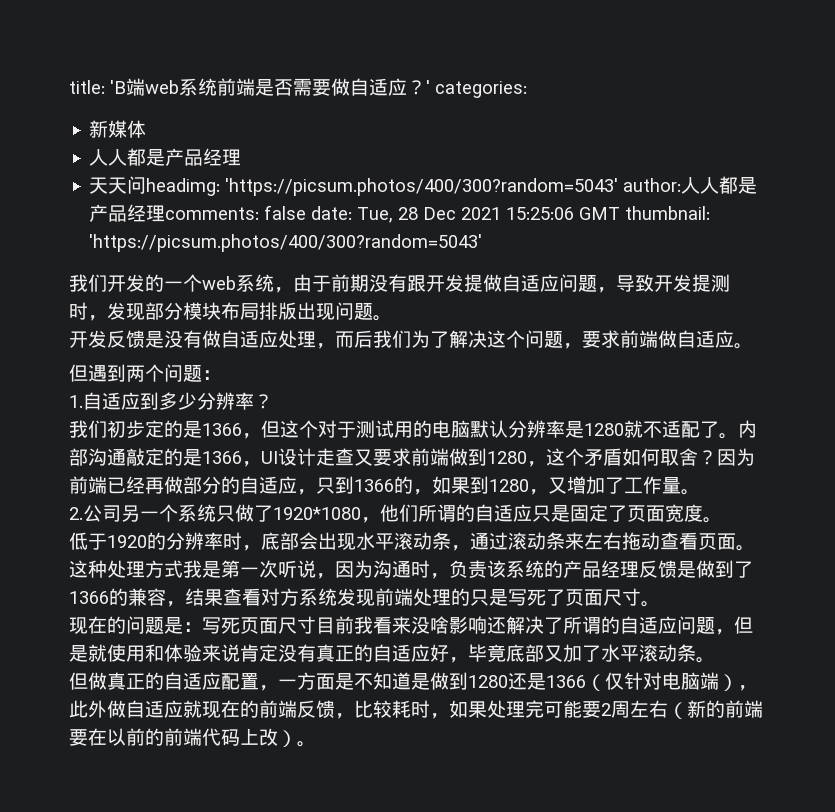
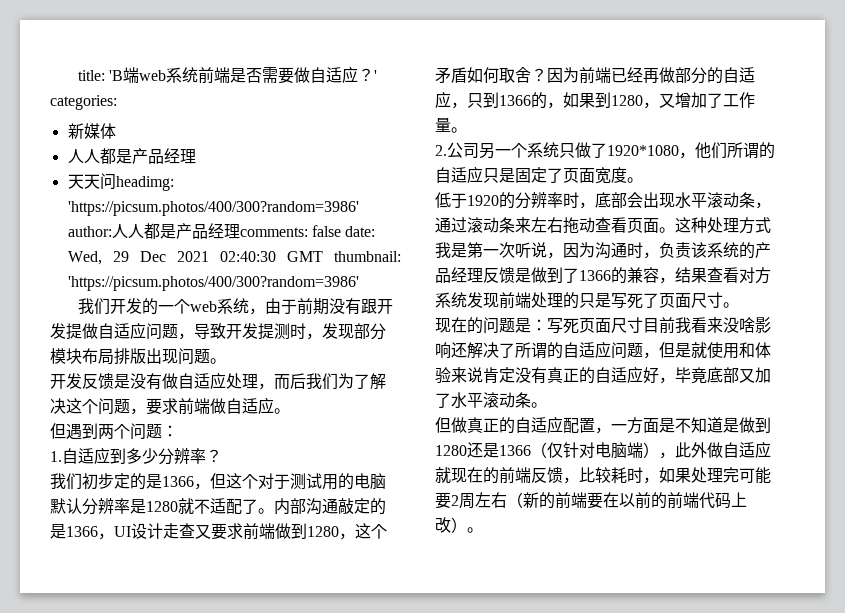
- 天天问headimg: 'https://picsum.photos/400/300?random=5043' author:人人都是产品经理comments: false date: Tue, 28 Dec 2021 15:25:06 GMT thumbnail: 'https://picsum.photos/400/300?random=5043'
+ 天天问headimg: 'https://picsum.photos/400/300?random=3986' author:人人都是产品经理comments: false date: Wed, 29 Dec 2021 02:40:30 GMT thumbnail: 'https://picsum.photos/400/300?random=3986'

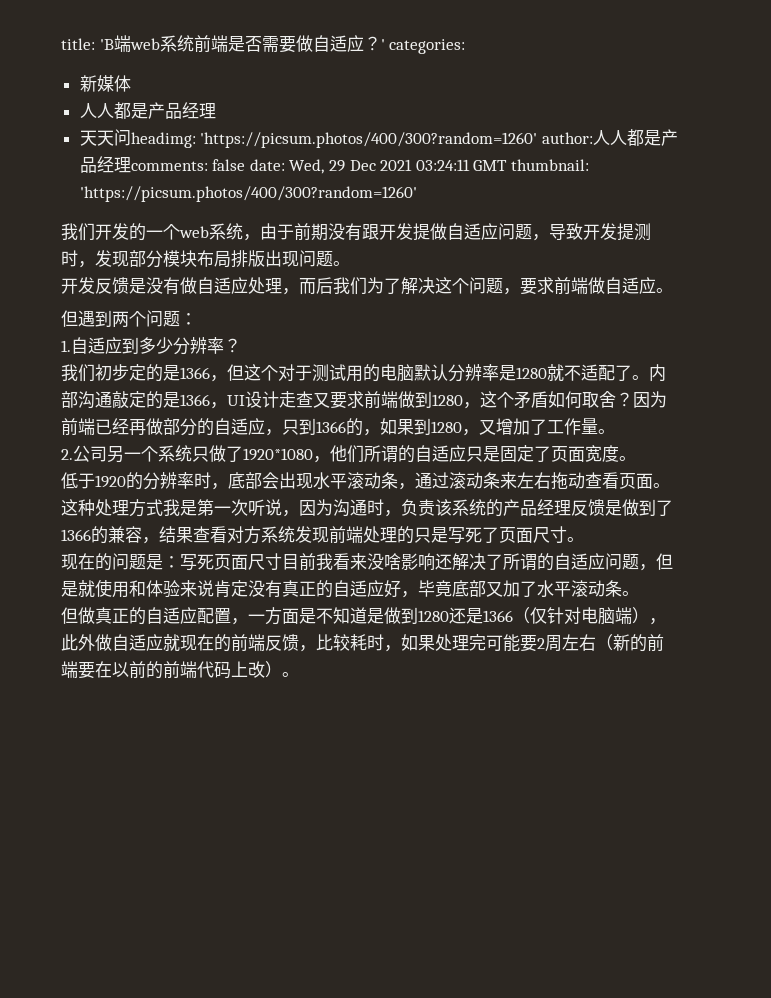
- 天天问headimg: 'https://picsum.photos/400/300?random=3986' author:人人都是产品经理comments: false date: Wed, 29 Dec 2021 02:40:30 GMT thumbnail: 'https://picsum.photos/400/300?random=3986'
+ 天天问headimg: 'https://picsum.photos/400/300?random=1260' author:人人都是产品经理comments: false date: Wed, 29 Dec 2021 03:24:11 GMT thumbnail: 'https://picsum.photos/400/300?random=1260'

